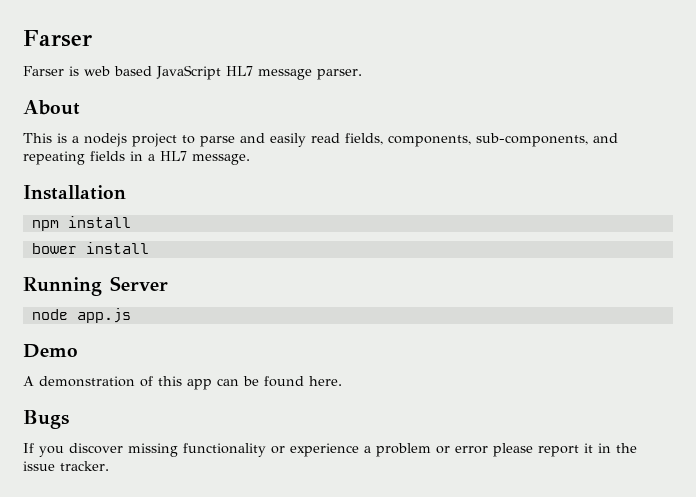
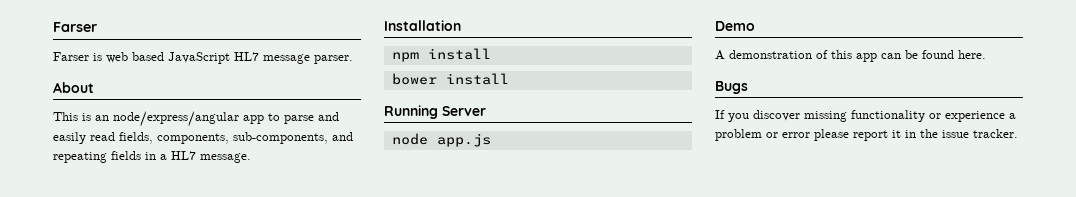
- This is a nodejs project to parse and easily read fields, components, sub-components, and repeating fields in a HL7 message.
+ This is an node/express/angular app to parse and easily read fields, components, sub-components, and repeating fields in a HL7 message.

